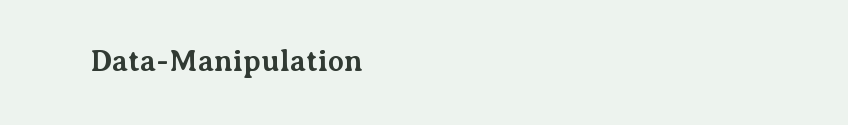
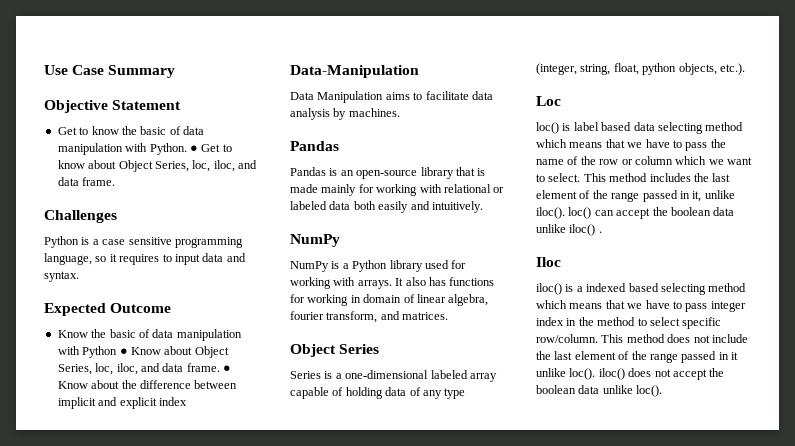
+ Use Case Summary
+ Objective Statement
+ Get to know the basic of data manipulation with Python. ● Get to know about Object Series, loc, iloc, and data frame.
+ Challenges
+ Python is a case sensitive programming language, so it requires to input data and syntax.
+ Expected Outcome
+ Know the basic of data manipulation with Python ● Know about Object Series, loc, iloc, and data frame. ● Know about the difference between implicit and explicit index
  Data-Manipulation
+ Data Manipulation aims to facilitate data analysis by machines.
+ Pandas
+ Pandas is an open-source library that is made mainly for working with relational or labeled data both easily and intuitively.
+ NumPy
+ NumPy is a Python library used for working with arrays. It also has functions for working in domain of linear algebra, fourier transform, and matrices.
+ Object Series
+ Series is a one-dimensional labeled array capable of holding data of any type (integer, string, float, python objects, etc.).
+ Loc
+ loc() is label based data selecting method which means that we have to pass the name of the row or column which we want to select. This method includes the last element of the range passed in it, unlike iloc(). loc() can accept the boolean data unlike iloc() .
+ Iloc
+ iloc() is a indexed based selecting method which means that we have to pass integer index in the method to select specific row/column. This method does not include the last element of the range passed in it unlike loc(). iloc() does not accept the boolean data unlike loc().

